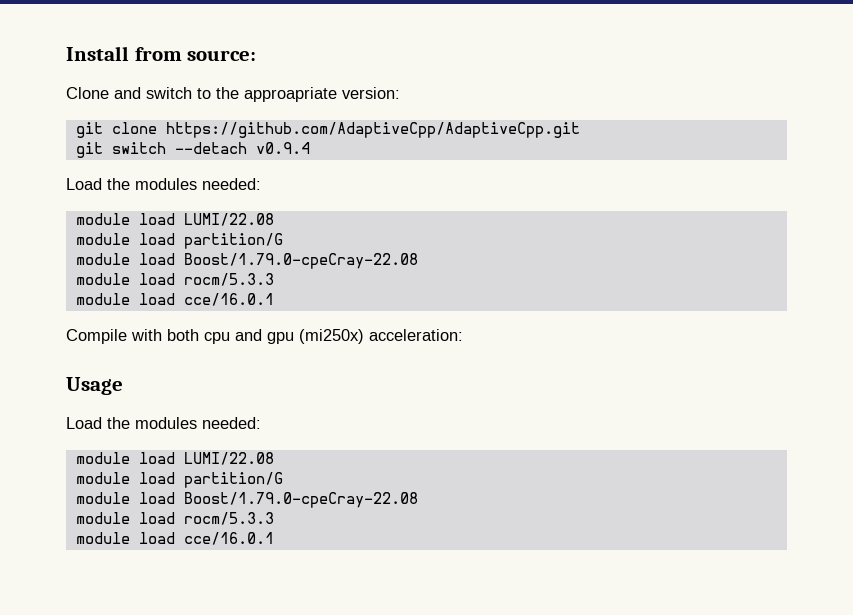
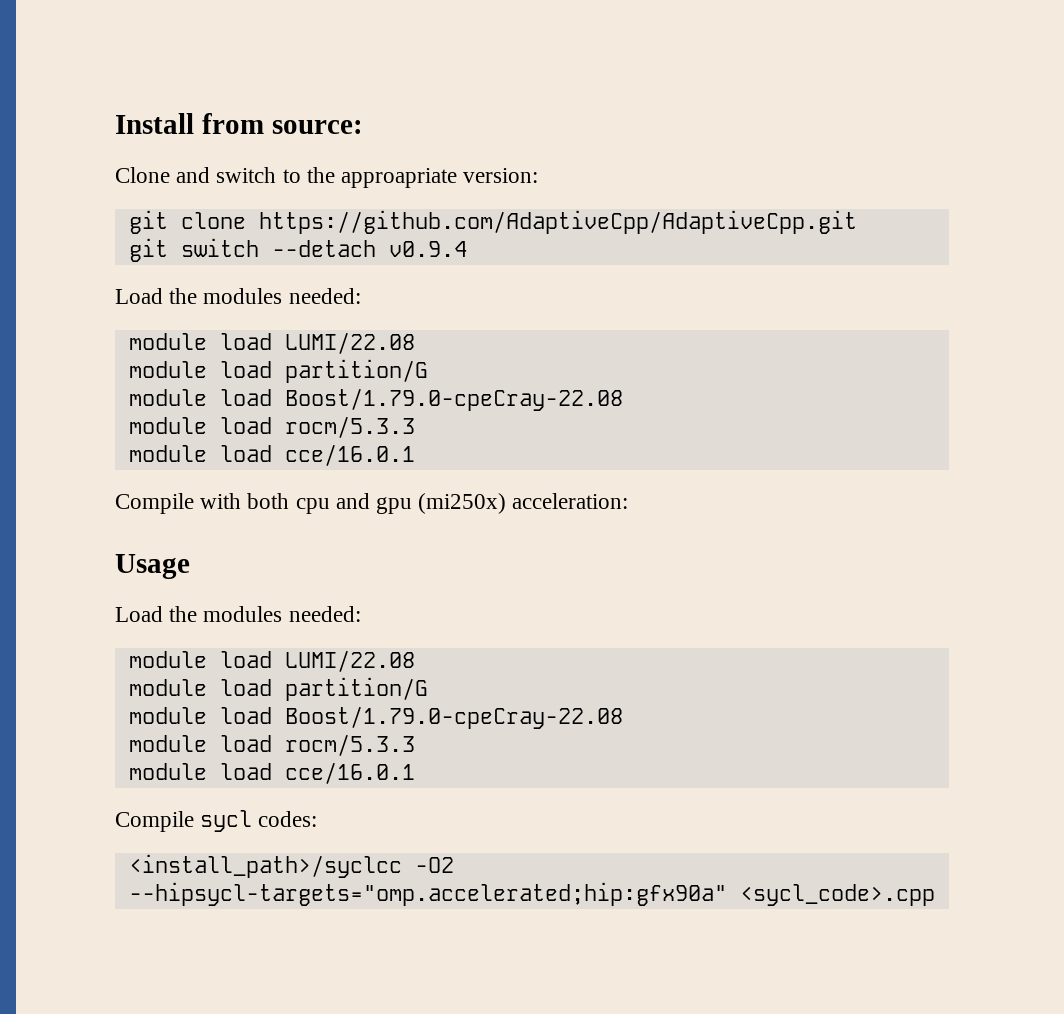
+ Compile sycl codes:
+ <install_path>/syclcc -O2 --hipsycl-targets="omp.accelerated;hip:gfx90a" <sycl_code>.cpp

